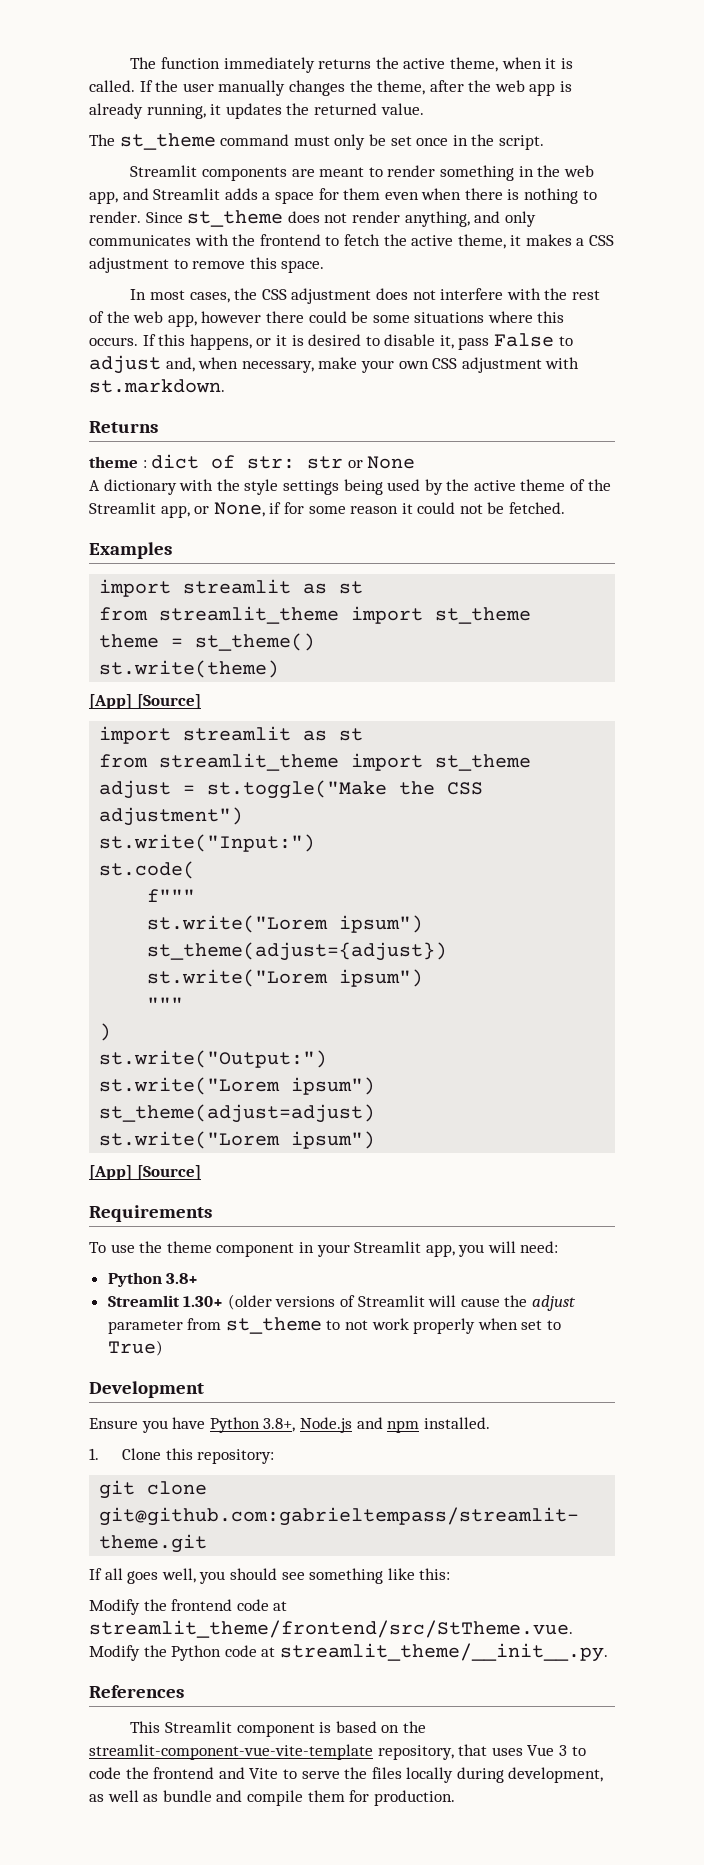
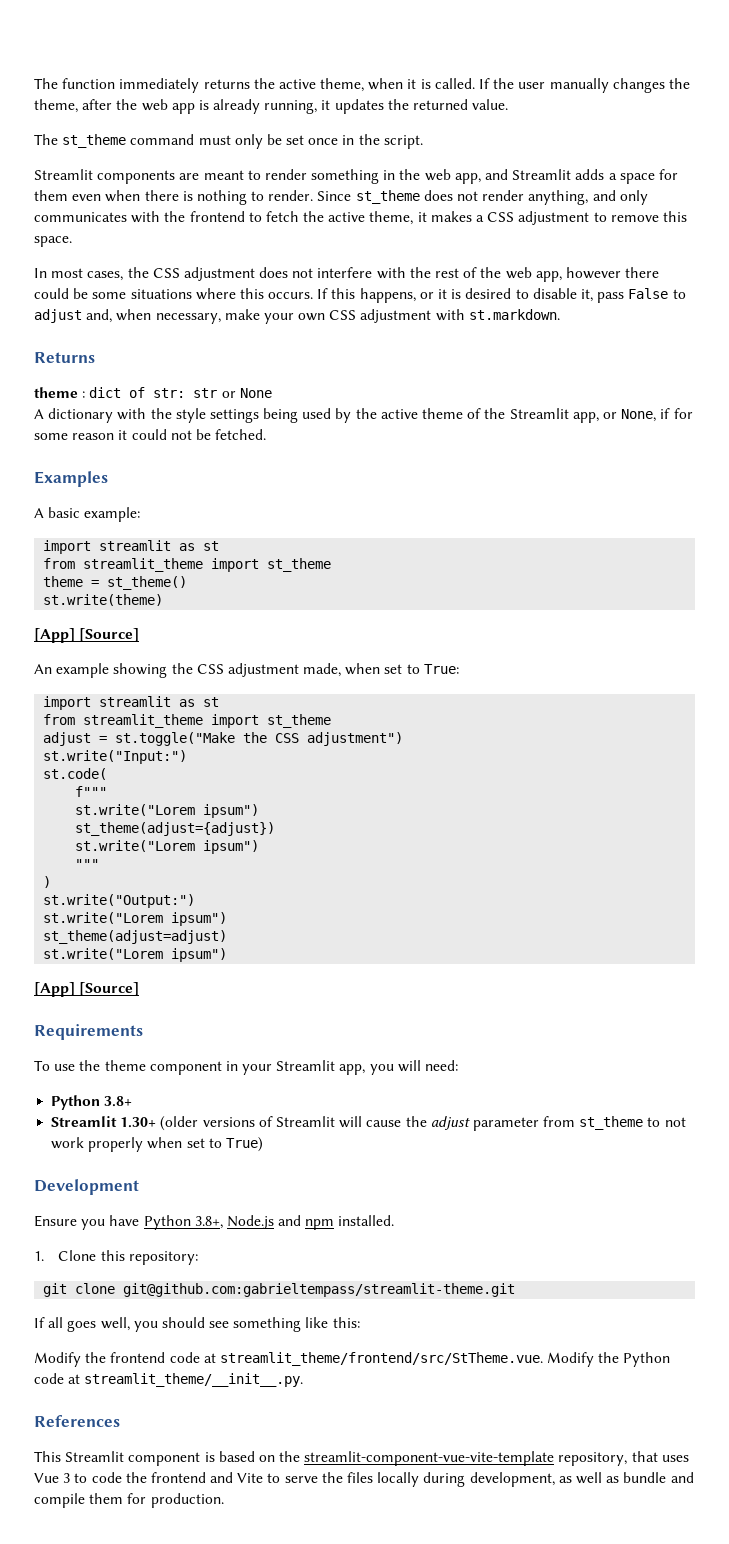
+ A basic example:
+ An example showing the CSS adjustment made, when set to True:

